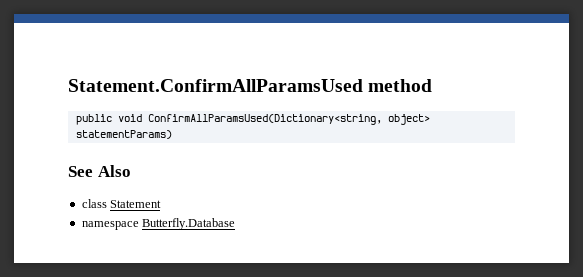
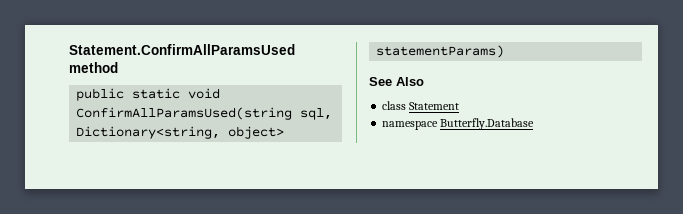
- public void ConfirmAllParamsUsed(Dictionary<string, object> statementParams)
+ public static void ConfirmAllParamsUsed(string sql, Dictionary<string, object> statementParams)

